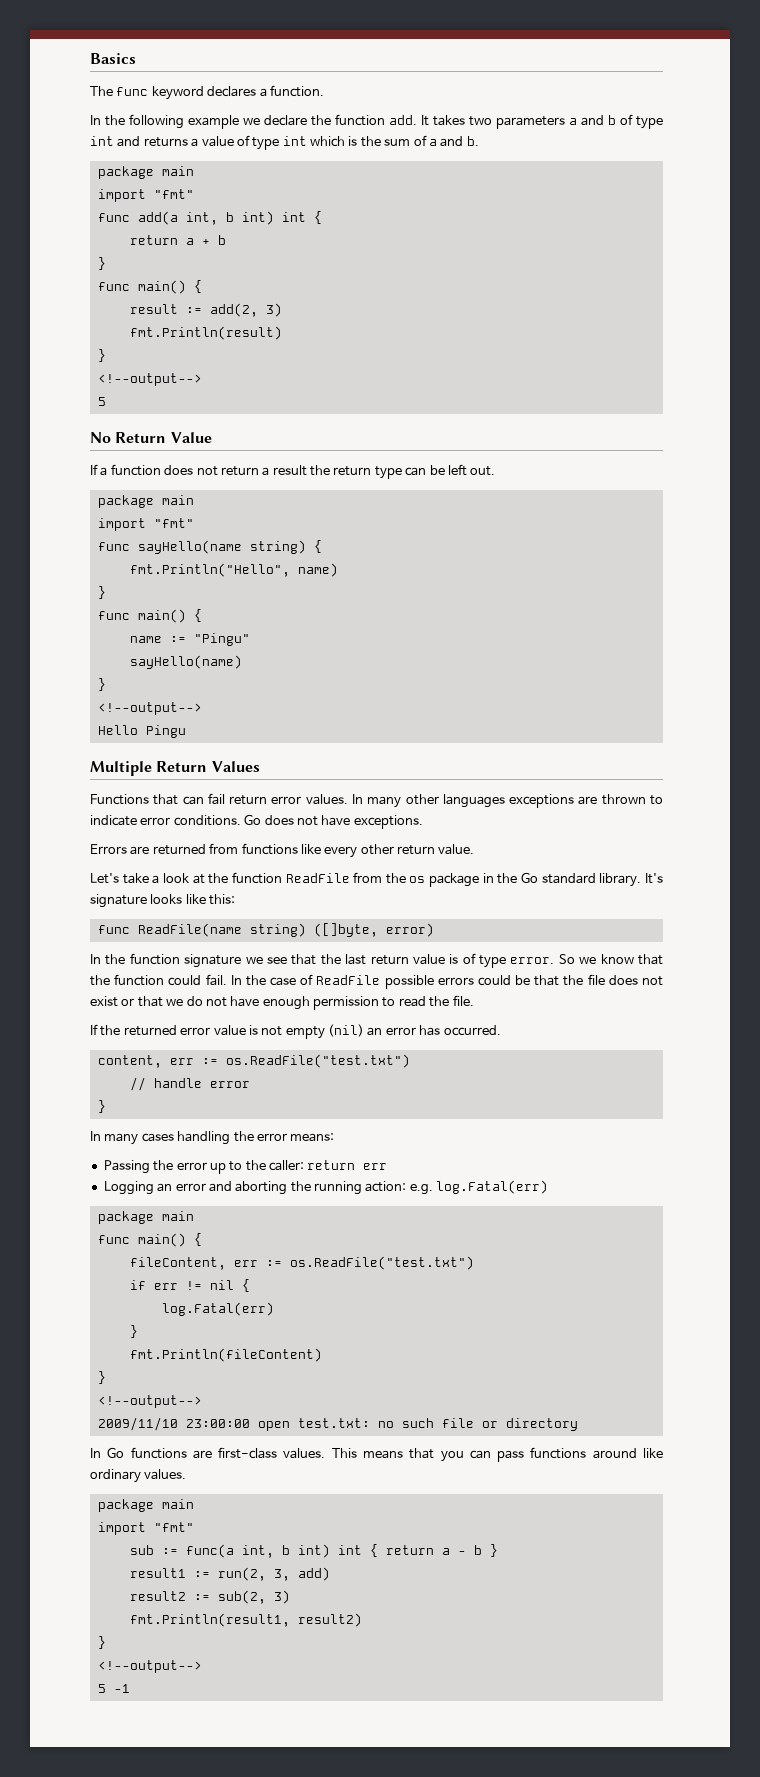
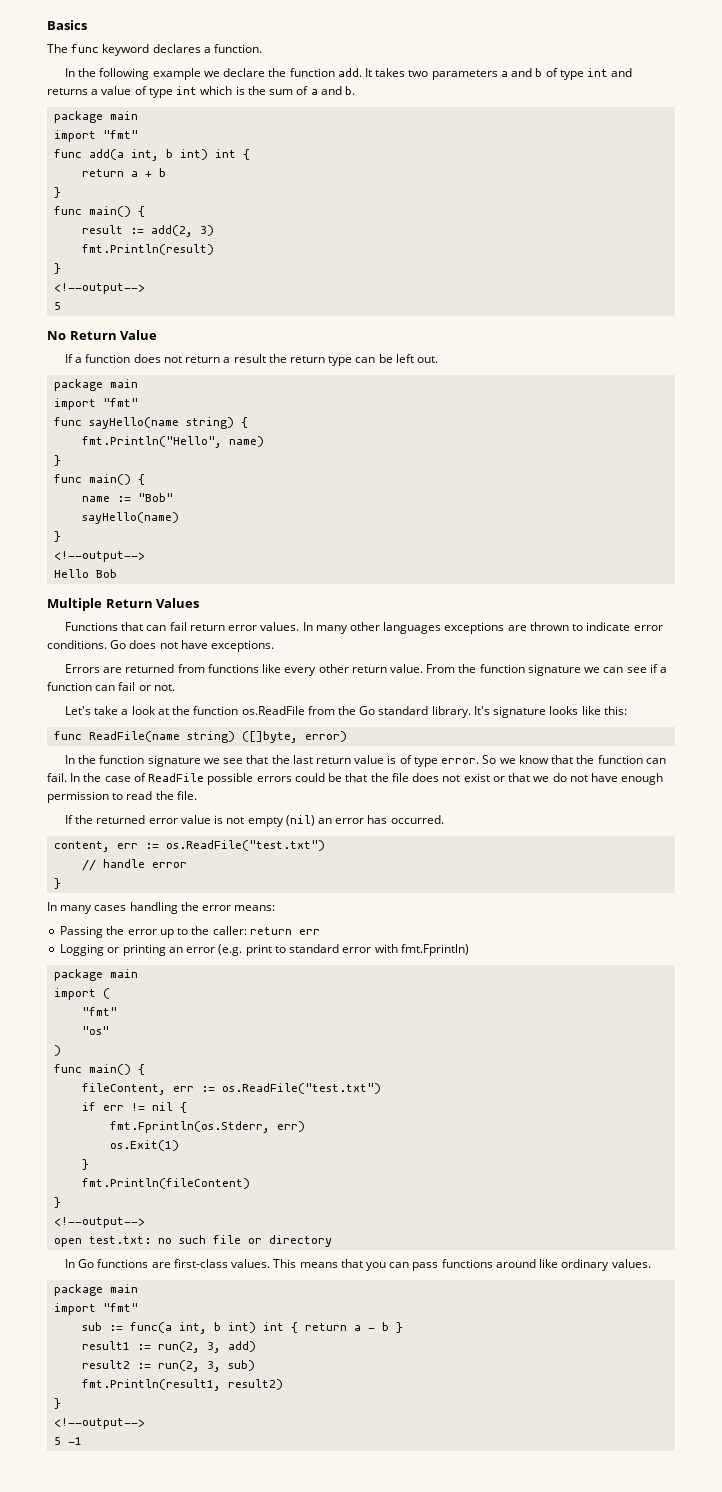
- name := "Pingu"
+ name := "Bob"
- Hello Pingu
+ Hello Bob
+ From the function signature we can see if a function can fail or not.
- Let's take a look at the function ReadFile from the os package in the Go standard library.
+ Let's take a look at the function os.ReadFile from the Go standard library.
- So we know that the function could fail.
+ So we know that the function can fail.
- Logging an error and aborting the running action: e.g. log.Fatal(err)
+ Logging or printing an error (e.g. print to standard error with fmt.Fprintln)
  package main
+ import (
+ "fmt"
+ "os"
+ )
  if err != nil {
- log.Fatal(err)
+ fmt.Fprintln(os.Stderr, err)
+ os.Exit(1)
- 2009/11/10 23:00:00 open test.txt: no such file or directory
+ open test.txt: no such file or directory
- result2 := sub(2, 3)
+ result2 := run(2, 3, sub)

